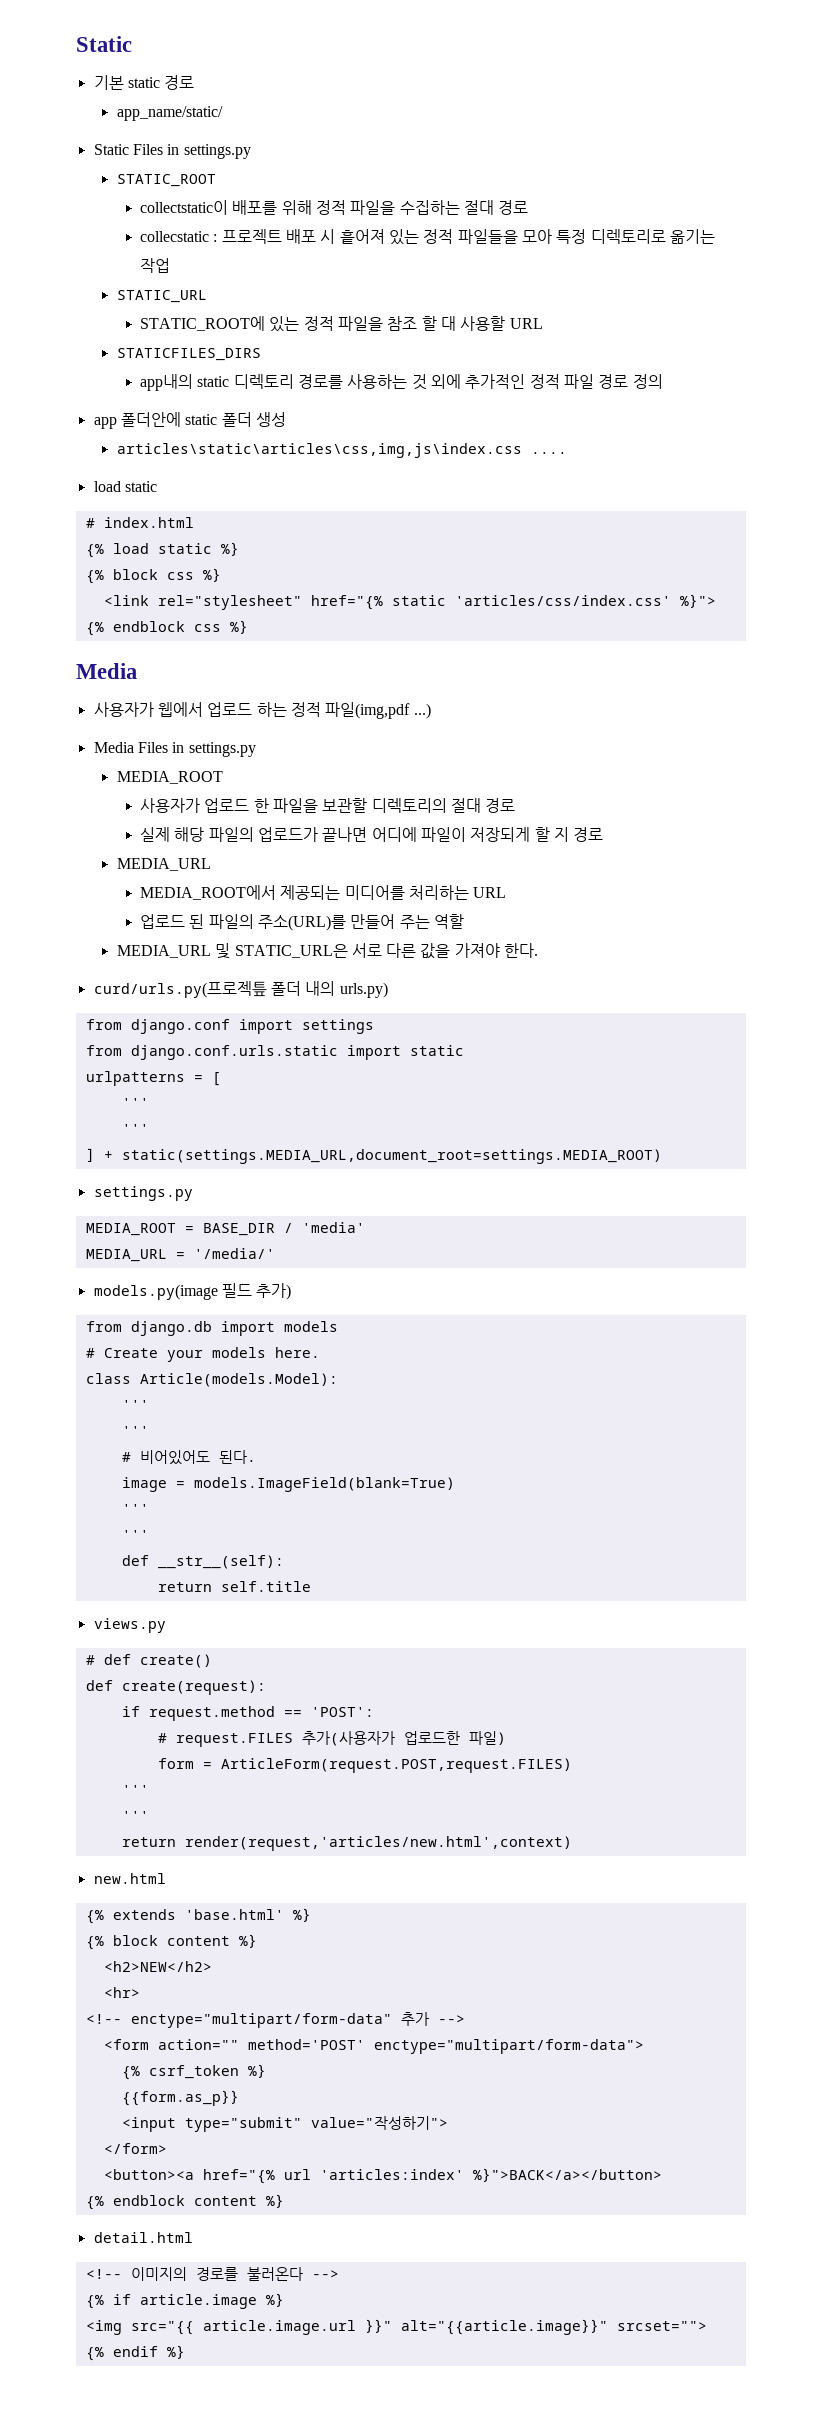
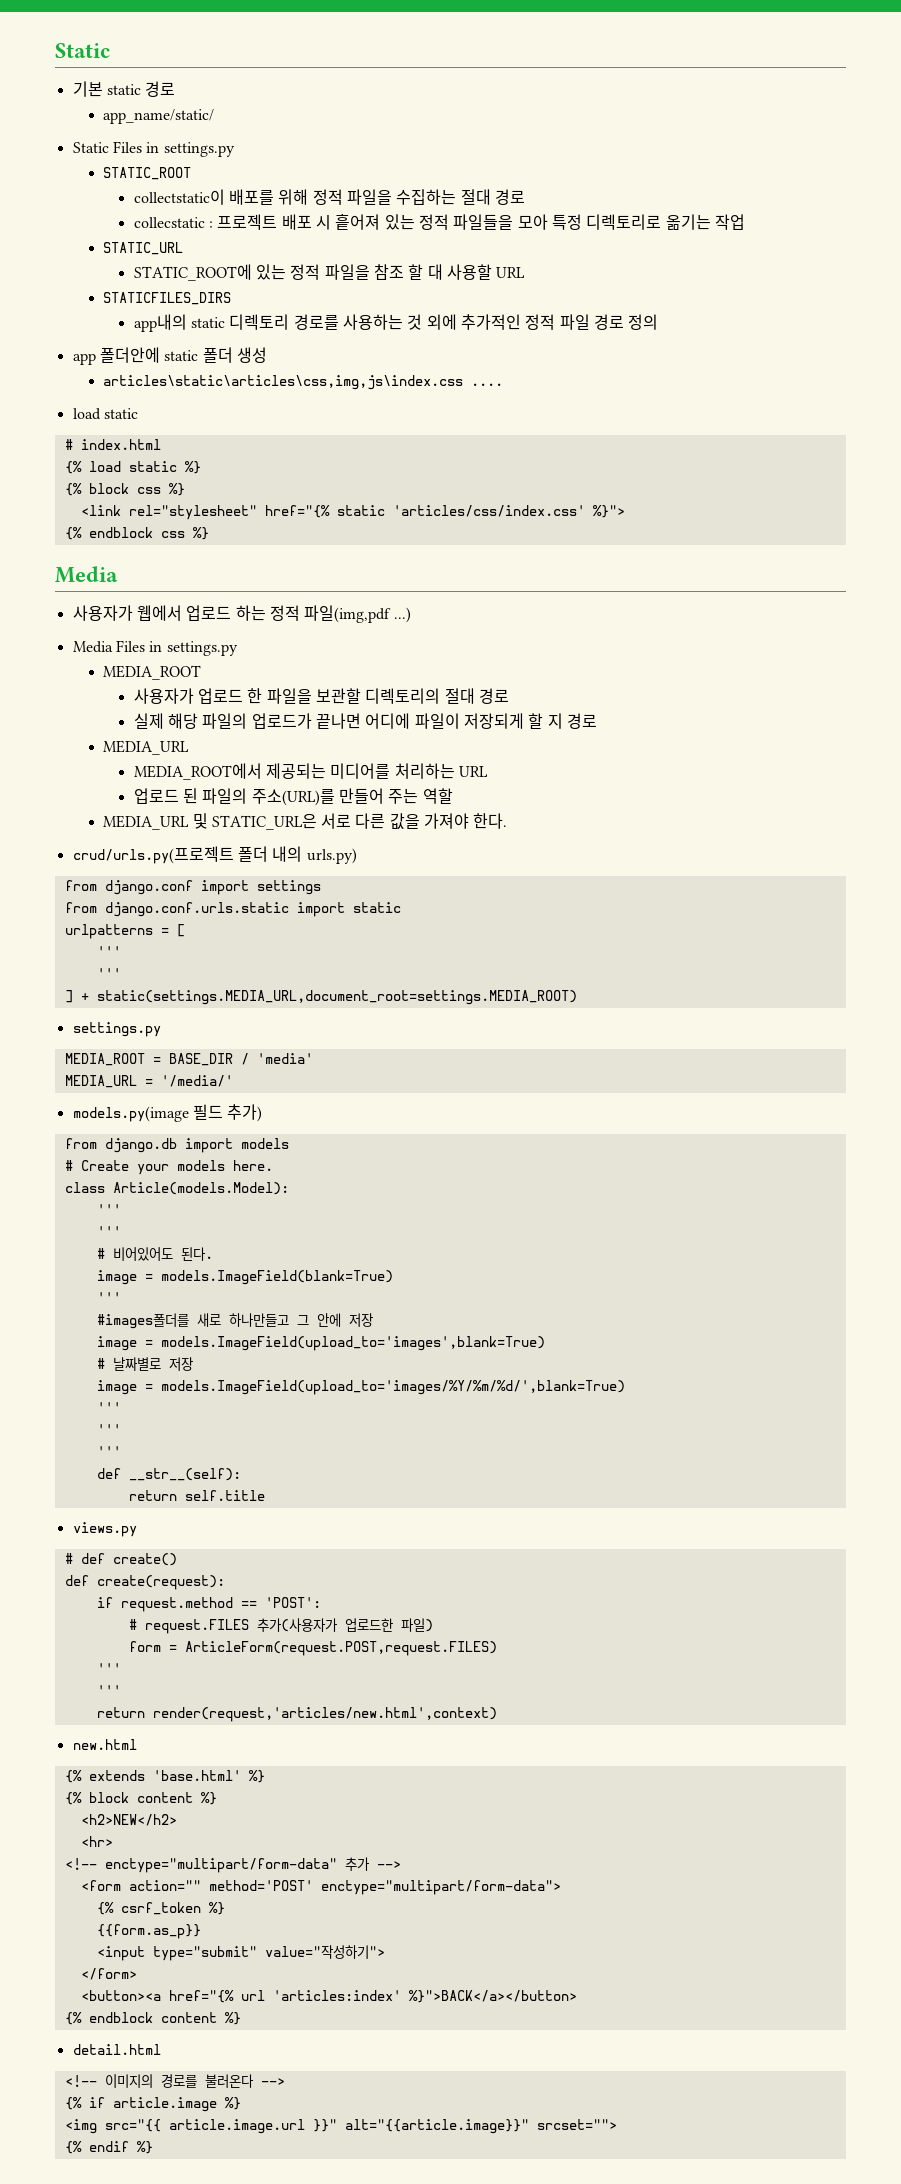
- curd/urls.py(프로젝틒 폴더 내의 urls.py)
+ crud/urls.py(프로젝트 폴더 내의 urls.py)
+ #images폴더를 새로 하나만들고 그 안에 저장
+ image = models.ImageField(upload_to='images',blank=True)
+ # 날짜별로 저장
+ image = models.ImageField(upload_to='images/%Y/%m/%d/',blank=True)
+ '''
+ '''

